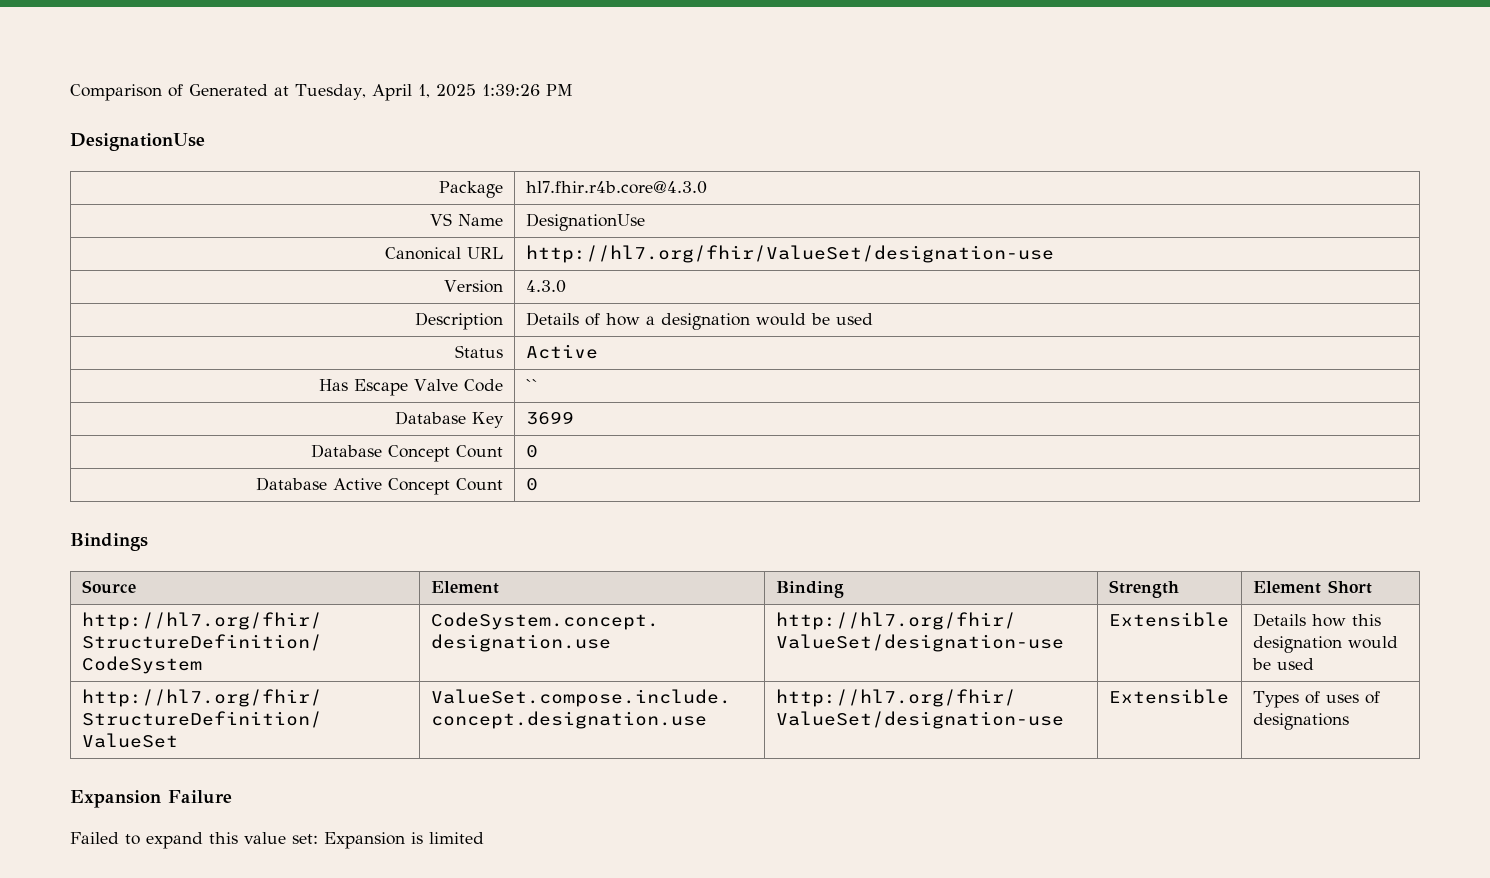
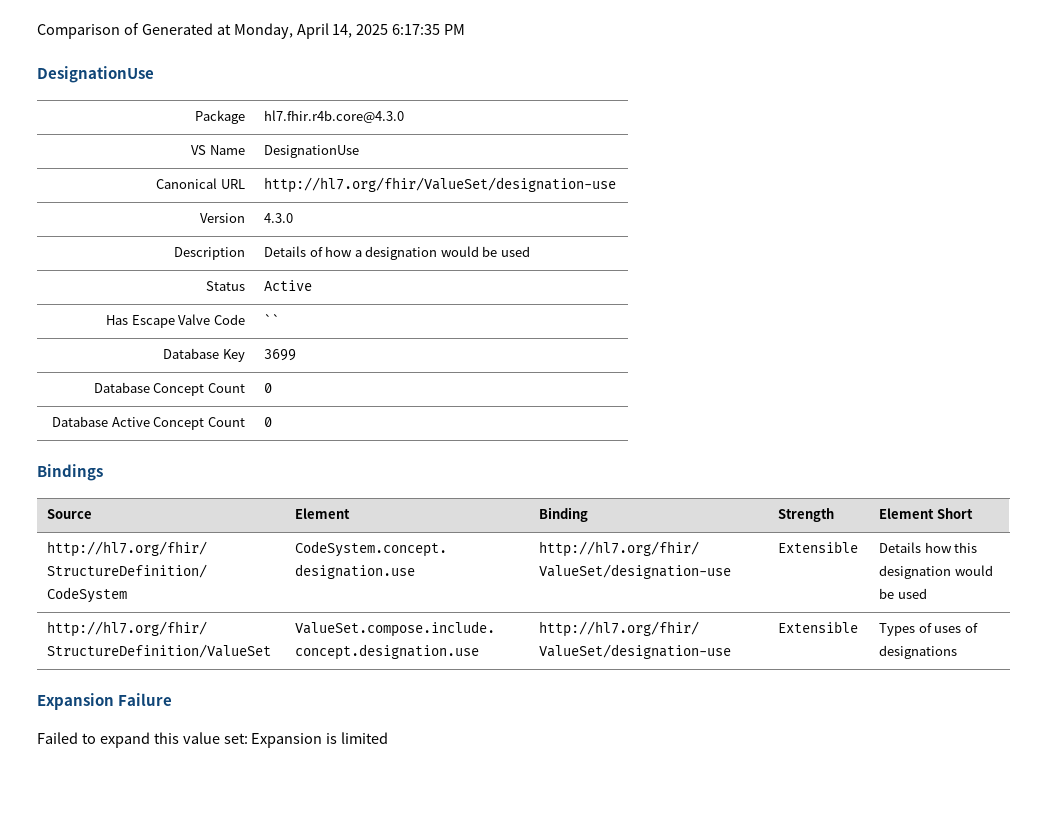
- Comparison of Generated at Tuesday, April 1, 2025 1:39:26 PM
+ Comparison of Generated at Monday, April 14, 2025 6:17:35 PM

